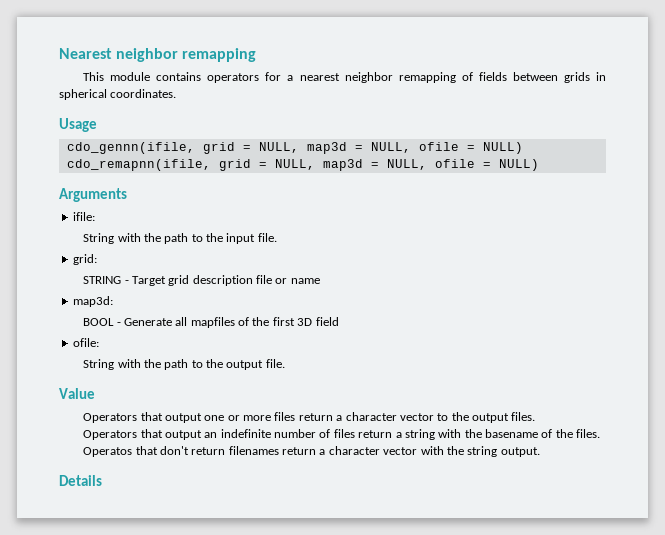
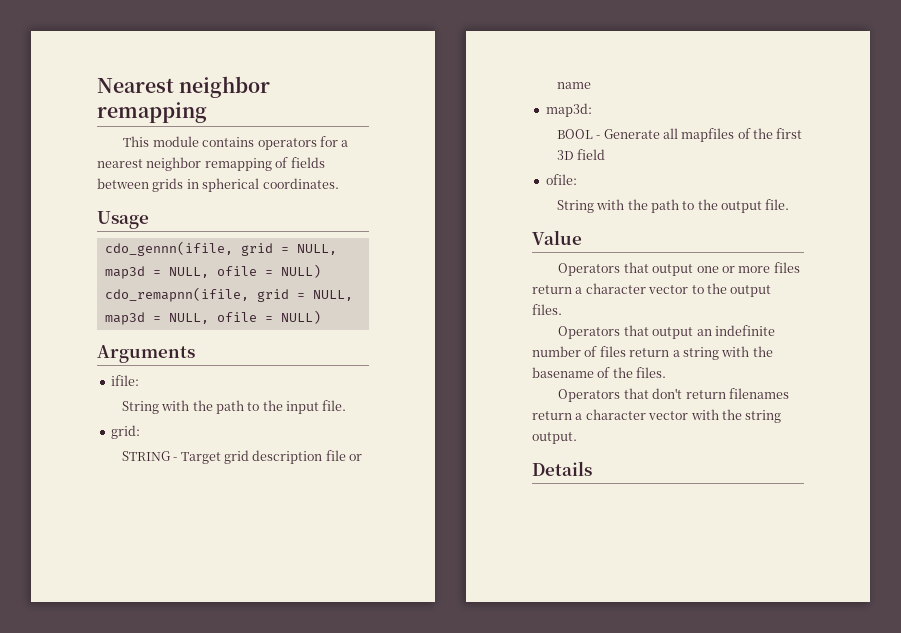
- Operatos that don't return filenames return a character vector with the string output.
+ Operators that don't return filenames return a character vector with the string output.

